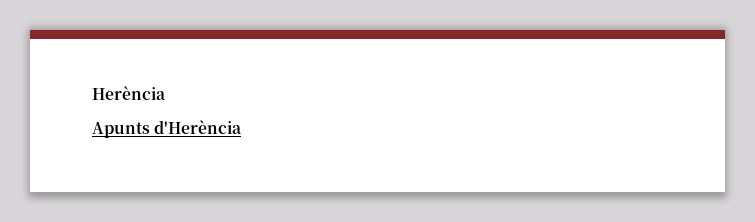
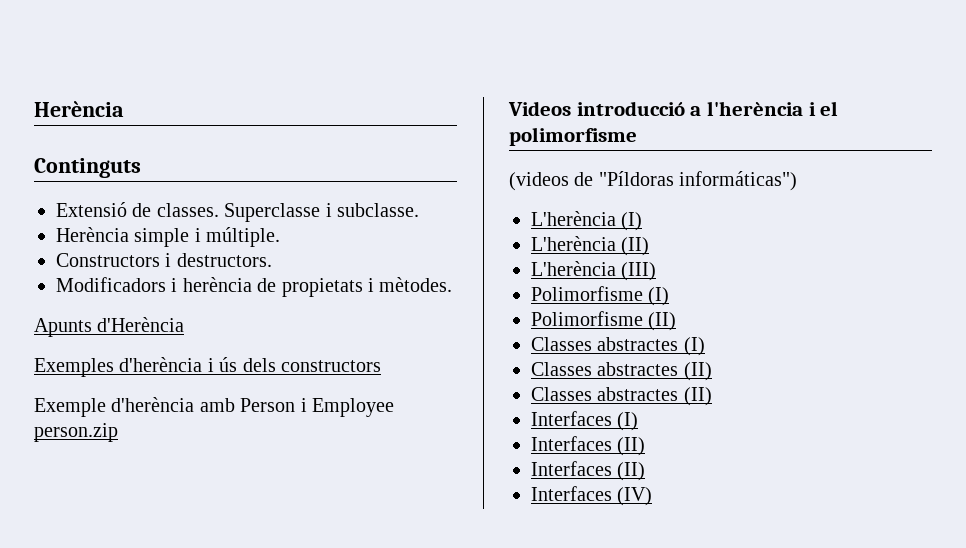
+ Continguts
+ Extensió de classes. Superclasse i subclasse.
+ Herència simple i múltiple.
+ Constructors i destructors.
+ Modificadors i herència de propietats i mètodes.
  Apunts d'Herència
+ Exemples d'herència i ús dels constructors
+ Exemple d'herència amb Person i Employee person.zip
+ Videos introducció a l'herència i el polimorfisme
+ (videos de "Píldoras informáticas")
+ L'herència (I)
+ L'herència (II)
+ L'herència (III)
+ Polimorfisme (I)
+ Polimorfisme (II)
+ Classes abstractes (I)
+ Classes abstractes (II)
+ Classes abstractes (II)
+ Interfaces (I)
+ Interfaces (II)
+ Interfaces (II)
+ Interfaces (IV)

